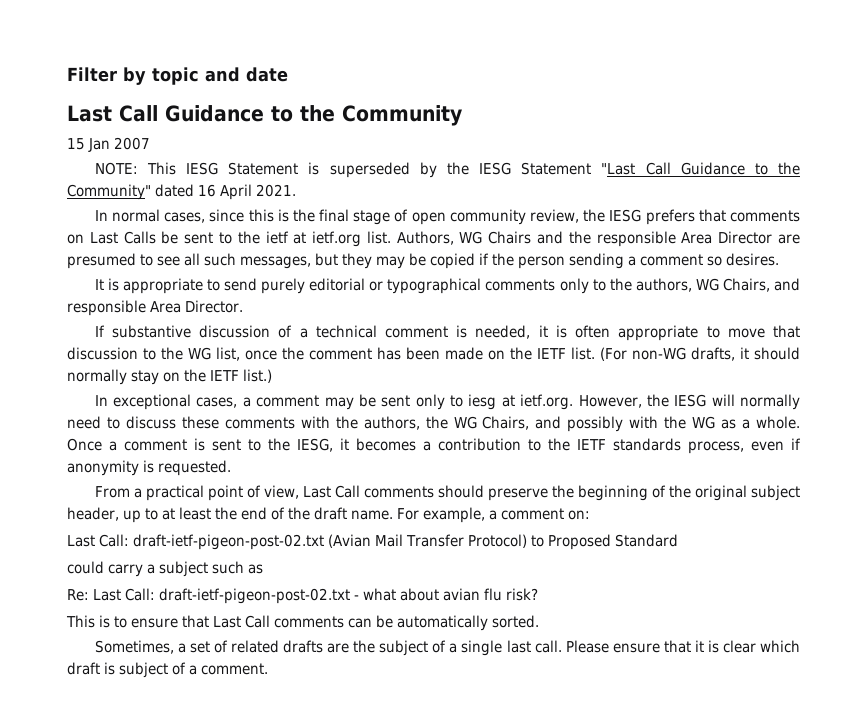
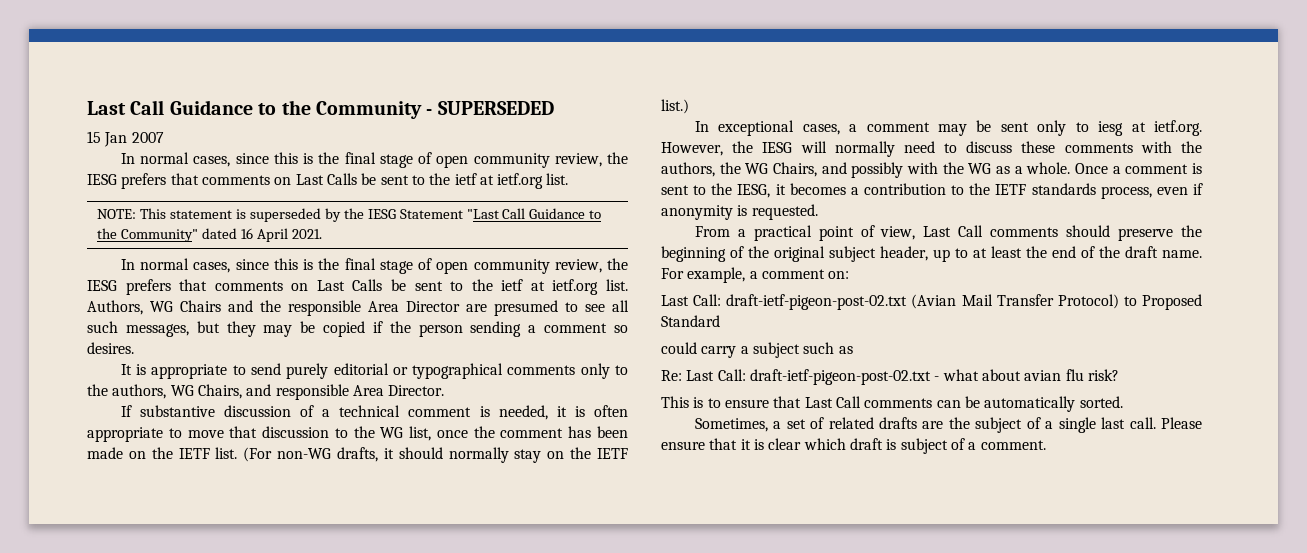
- Filter by topic and date
- Last Call Guidance to the Community
+ Last Call Guidance to the Community - SUPERSEDED
  15 Jan 2007
- NOTE: This IESG Statement is superseded by the IESG Statement "Last Call Guidance to the Community" dated 16 April 2021.
+ In normal cases, since this is the final stage of open community review, the IESG prefers that comments on Last Calls be sent to the ietf at ietf.org list.
+ NOTE: This statement is superseded by the IESG Statement "Last Call Guidance to the Community" dated 16 April 2021.

